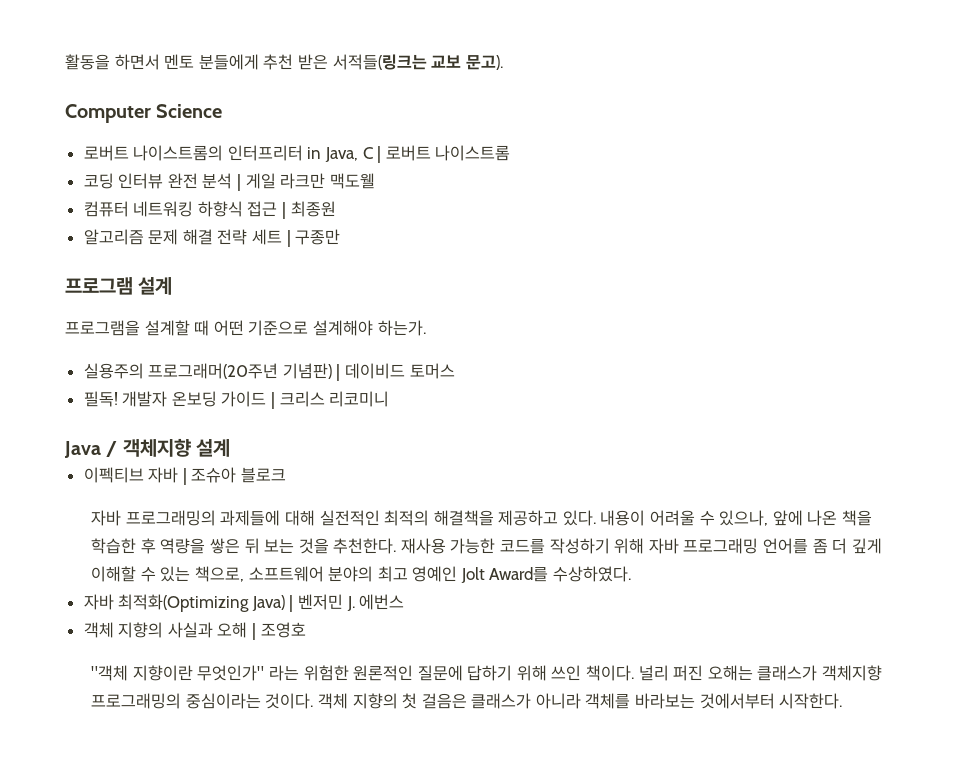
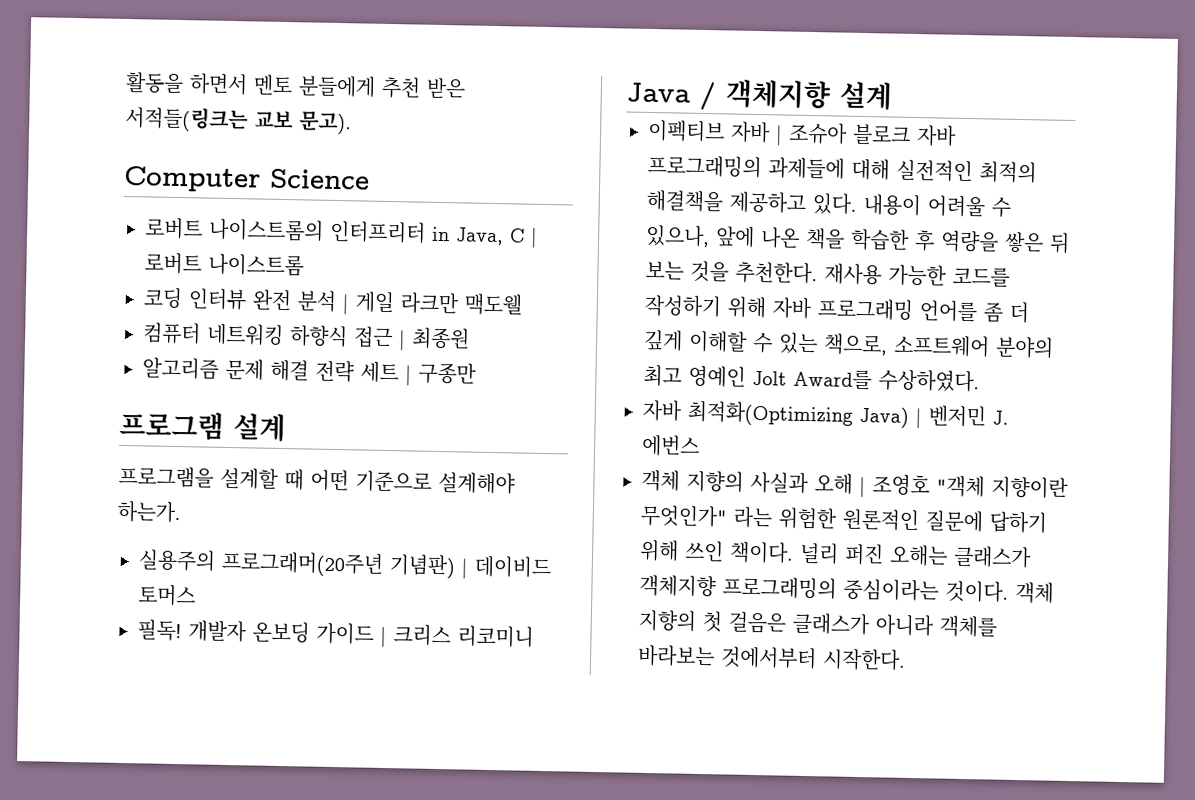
- 이펙티브 자바 | 조슈아 블로크
- 자바 프로그래밍의 과제들에 대해 실전적인 최적의 해결책을 제공하고 있다.
+ 이펙티브 자바 | 조슈아 블로크 자바 프로그래밍의 과제들에 대해 실전적인 최적의 해결책을 제공하고 있다.
- 객체 지향의 사실과 오해 | 조영호
- "객체 지향이란 무엇인가" 라는 위험한 원론적인 질문에 답하기 위해 쓰인 책이다.
+ 객체 지향의 사실과 오해 | 조영호 "객체 지향이란 무엇인가" 라는 위험한 원론적인 질문에 답하기 위해 쓰인 책이다.

